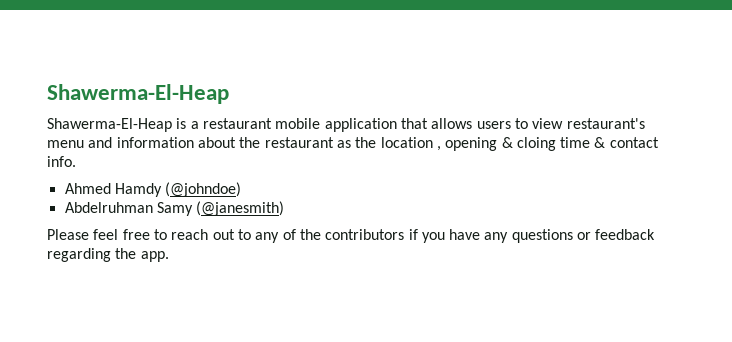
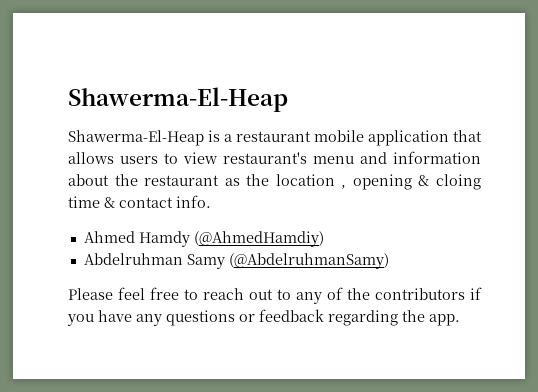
- Ahmed Hamdy (@johndoe)
+ Ahmed Hamdy (@AhmedHamdiy)
- Abdelruhman Samy (@janesmith)
+ Abdelruhman Samy (@AbdelruhmanSamy)

